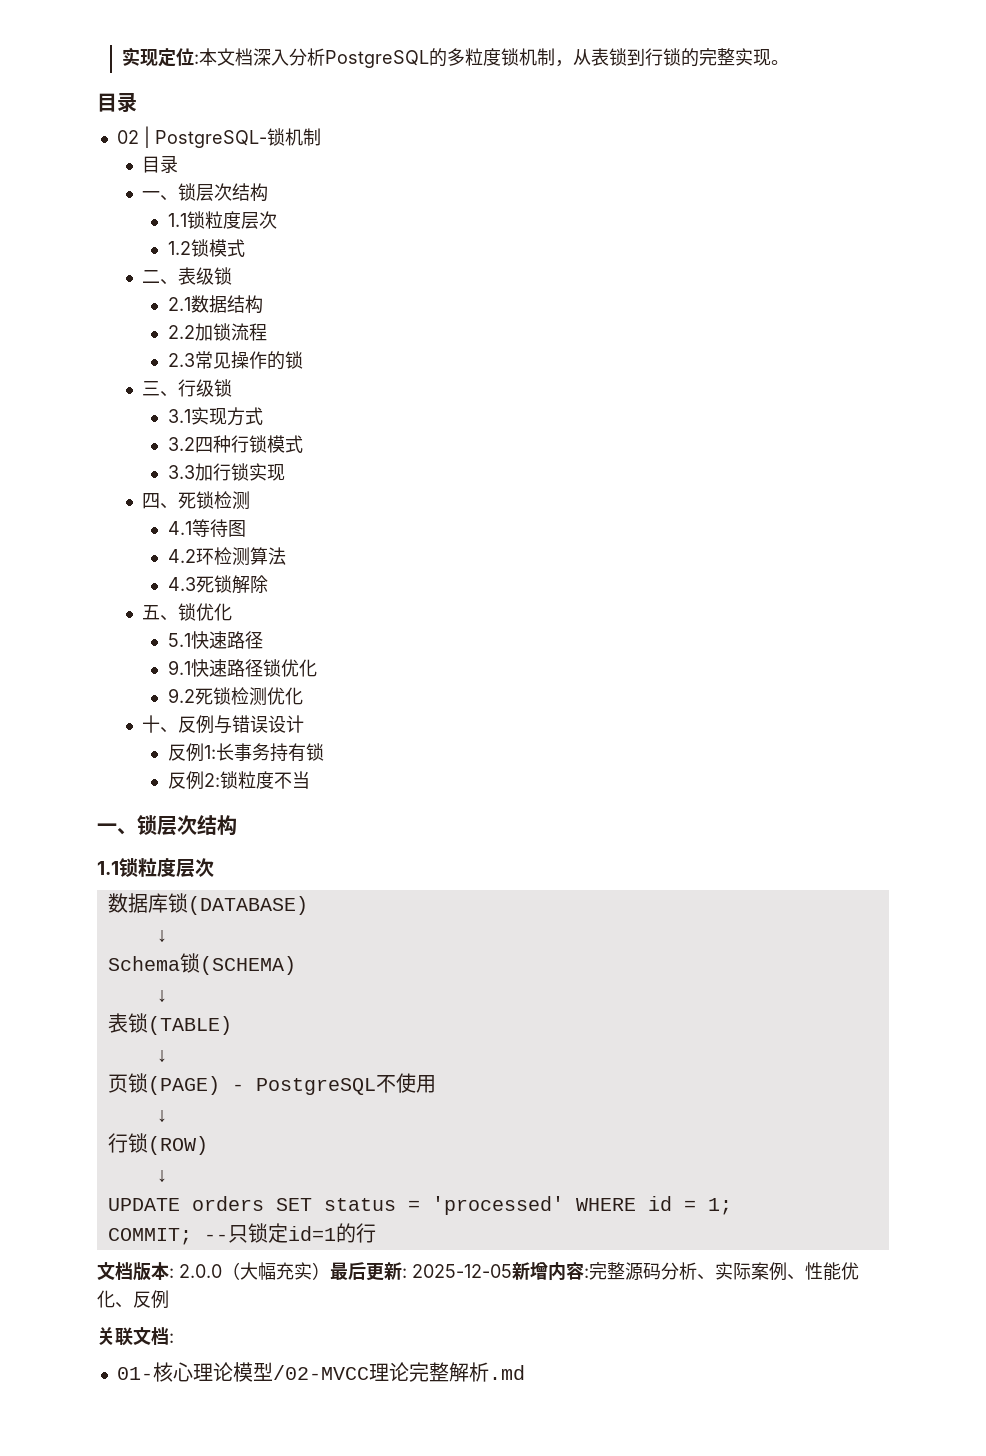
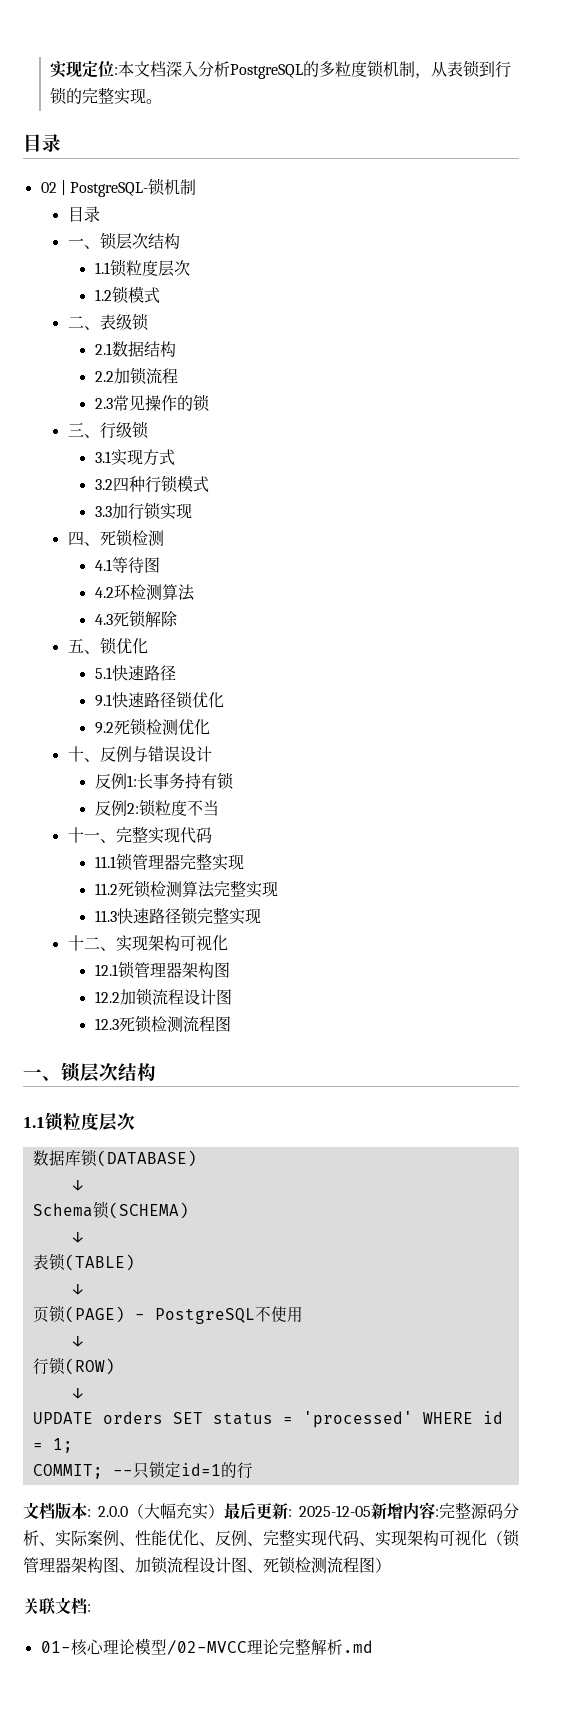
+ 十一、完整实现代码
+ 11.1锁管理器完整实现
+ 11.2死锁检测算法完整实现
+ 11.3快速路径锁完整实现
+ 十二、实现架构可视化
+ 12.1锁管理器架构图
+ 12.2加锁流程设计图
+ 12.3死锁检测流程图
- 文档版本: 2.0.0（大幅充实）最后更新: 2025-12-05新增内容:完整源码分析、实际案例、性能优化、反例
+ 文档版本: 2.0.0（大幅充实）最后更新: 2025-12-05新增内容:完整源码分析、实际案例、性能优化、反例、完整实现代码、实现架构可视化（锁管理器架构图、加锁流程设计图、死锁检测流程图）

